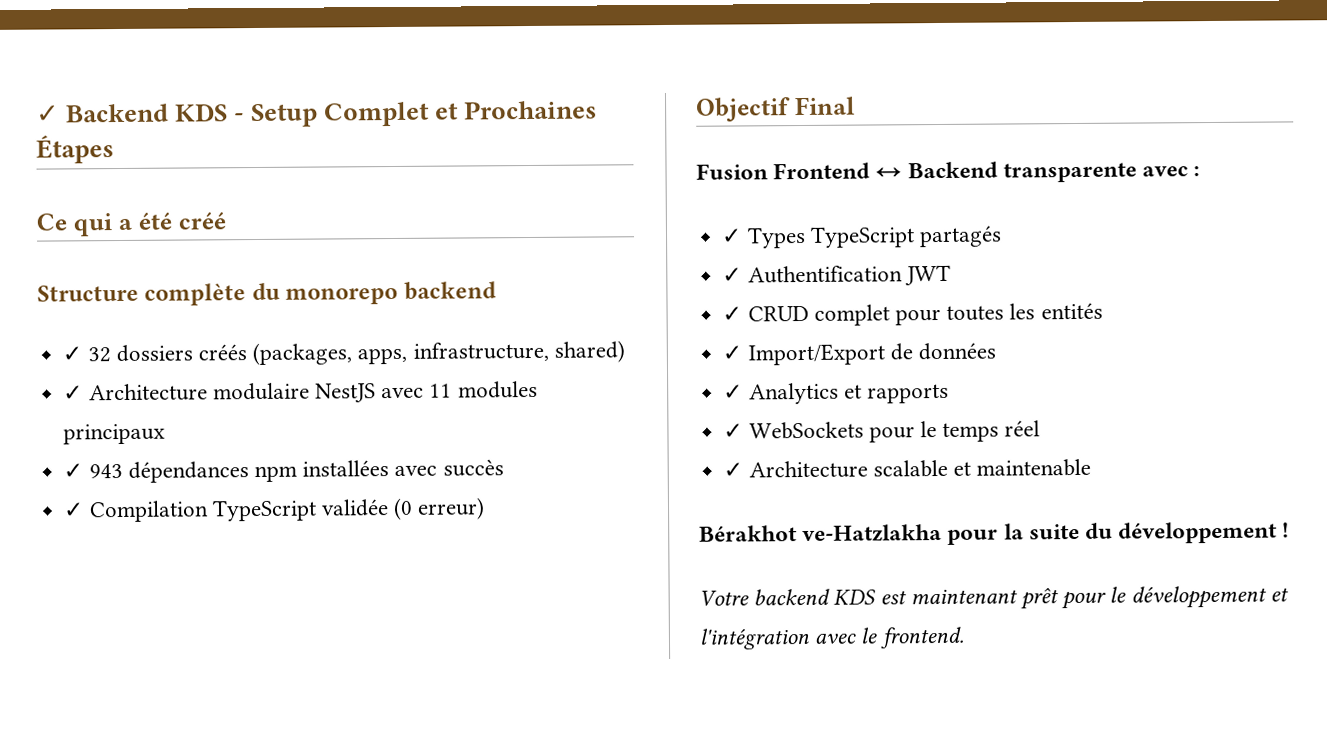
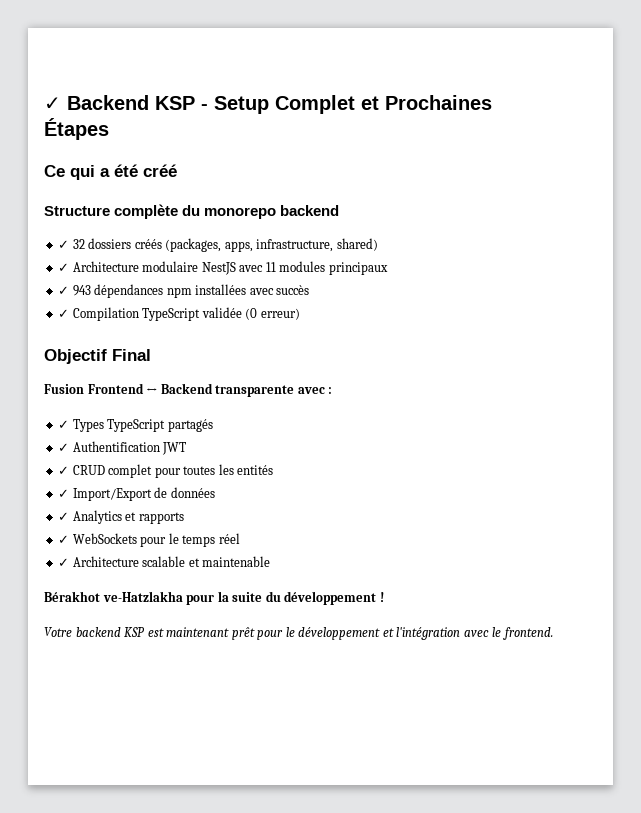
- ✓ Backend KDS - Setup Complet et Prochaines Étapes
+ ✓ Backend KSP - Setup Complet et Prochaines Étapes
- Votre backend KDS est maintenant prêt pour le développement et l'intégration avec le frontend.
+ Votre backend KSP est maintenant prêt pour le développement et l'intégration avec le frontend.

